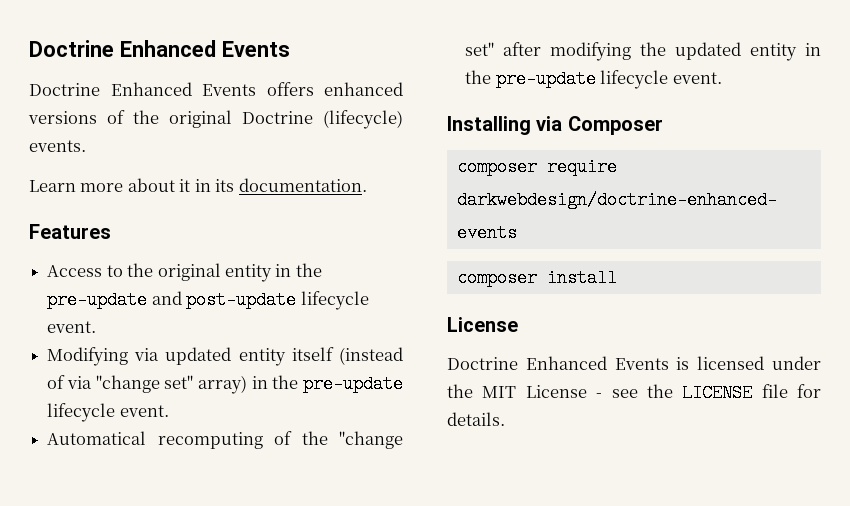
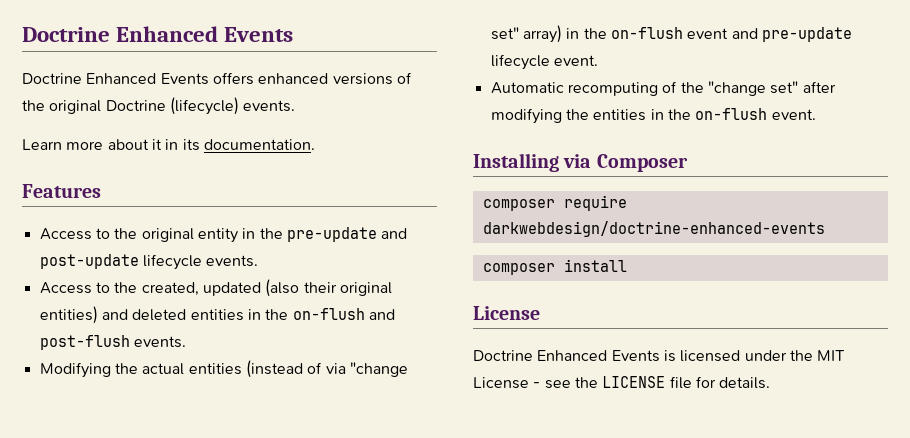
- Access to the original entity in the pre-update and post-update lifecycle event.
- Modifying via updated entity itself (instead of via "change set" array) in the pre-update lifecycle event.
- Automatical recomputing of the "change set" after modifying the updated entity in the pre-update lifecycle event.
+ Access to the original entity in the pre-update and post-update lifecycle events.
+ Access to the created, updated (also their original entities) and deleted entities in the on-flush and post-flush events.
+ Modifying the actual entities (instead of via "change set" array) in the on-flush event and pre-update lifecycle event.
+ Automatic recomputing of the "change set" after modifying the entities in the on-flush event.

